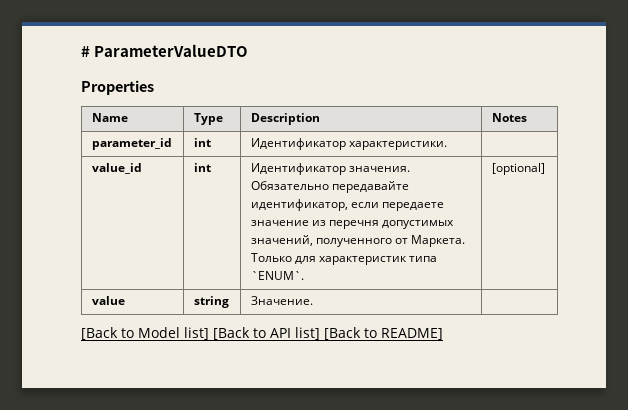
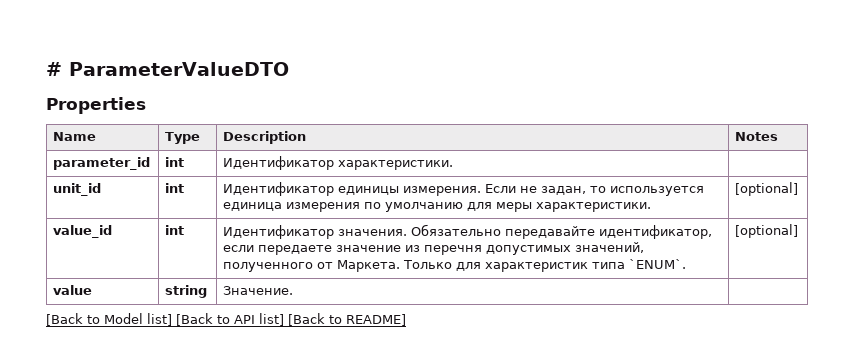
+ unit_id | int | Идентификатор единицы измерения. Если не задан, то используется единица измерения по умолчанию для меры характеристики. | [optional]

